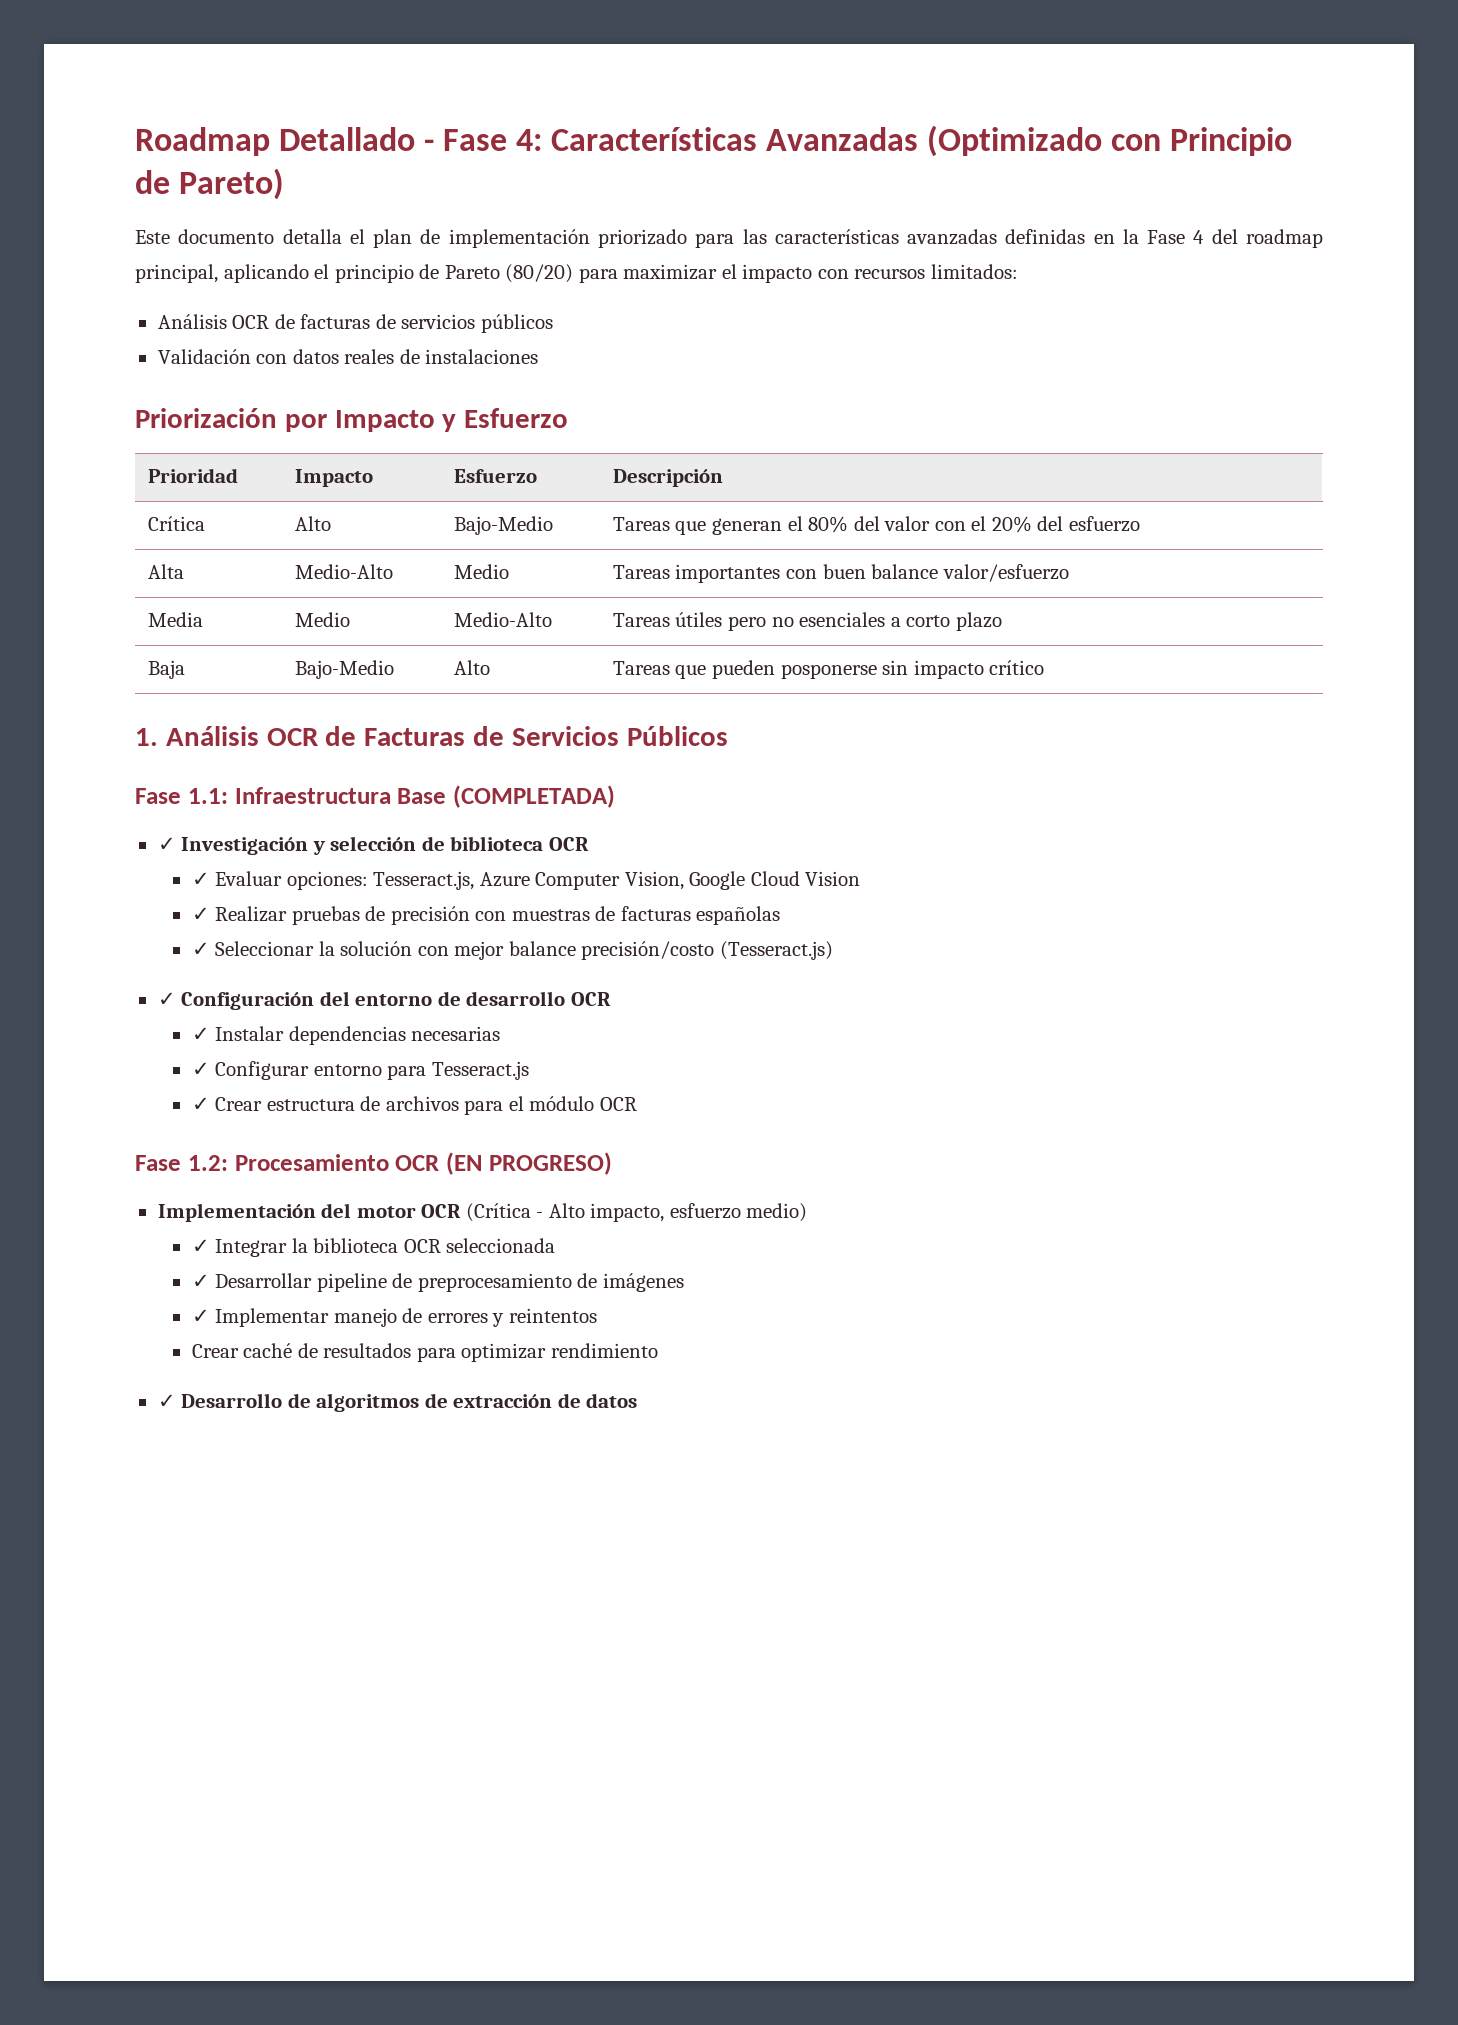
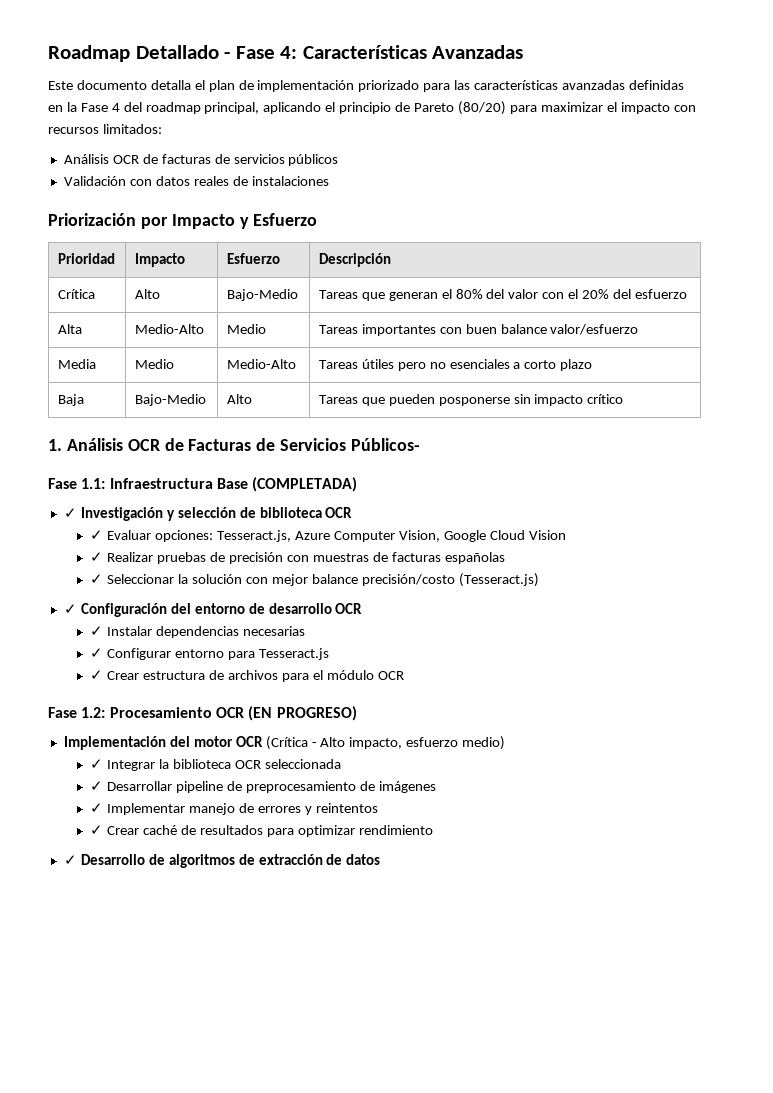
- Roadmap Detallado - Fase 4: Características Avanzadas (Optimizado con Principio de Pareto)
+ Roadmap Detallado - Fase 4: Características Avanzadas
- 1. Análisis OCR de Facturas de Servicios Públicos
+ 1. Análisis OCR de Facturas de Servicios Públicos-
- Crear caché de resultados para optimizar rendimiento
+ ✓ Crear caché de resultados para optimizar rendimiento

